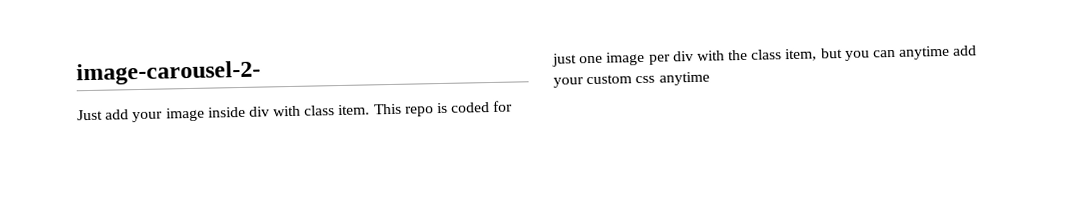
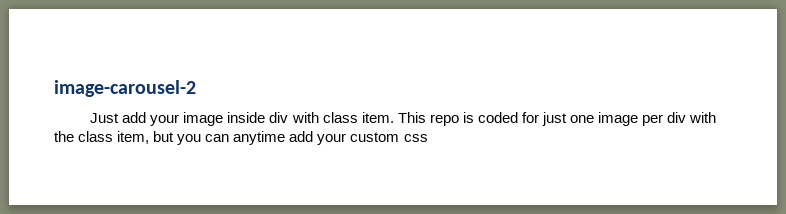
- image-carousel-2-
+ image-carousel-2
- This repo is coded for just one image per div with the class item, but you can anytime add your custom css anytime
+ This repo is coded for just one image per div with the class item, but you can anytime add your custom css

